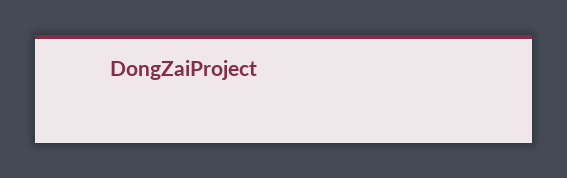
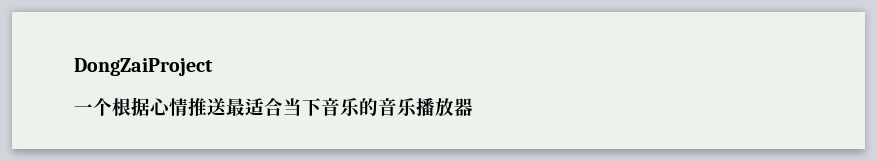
+ 一个根据心情推送最适合当下音乐的音乐播放器

